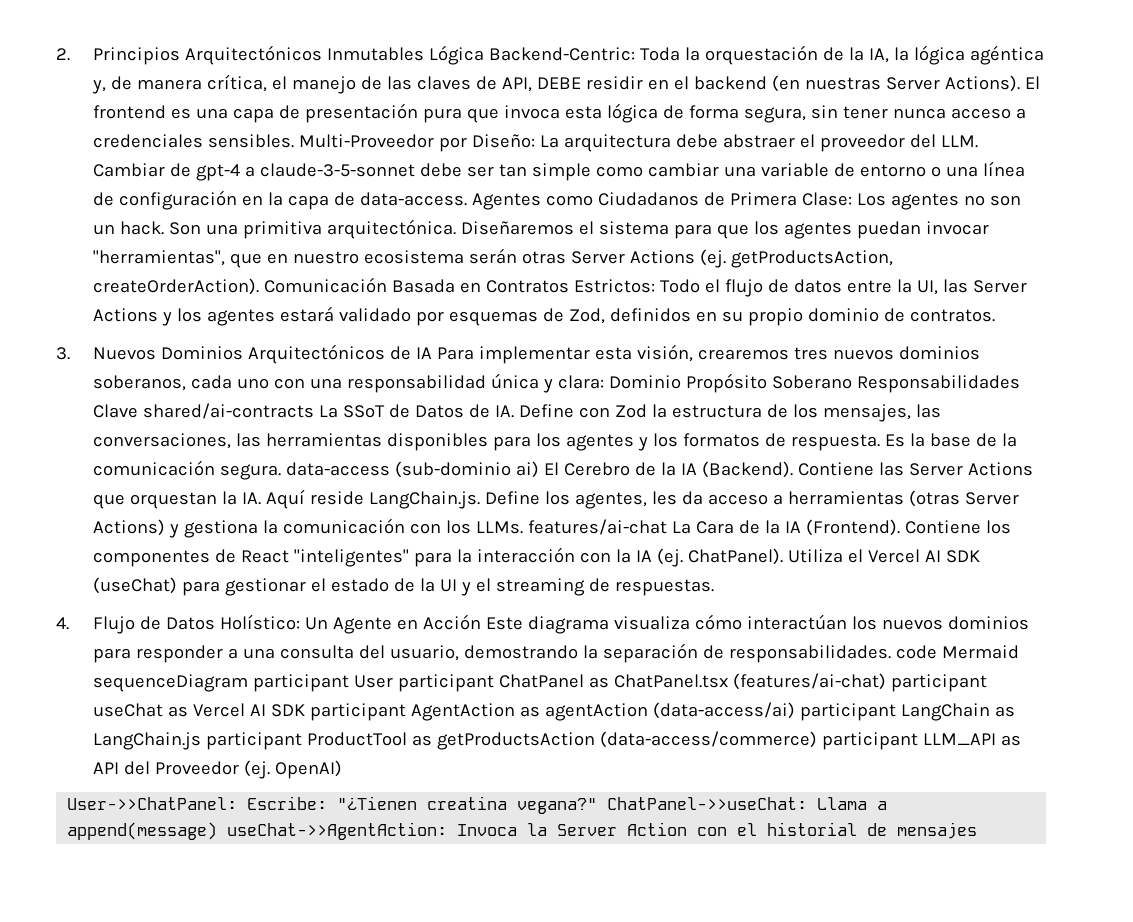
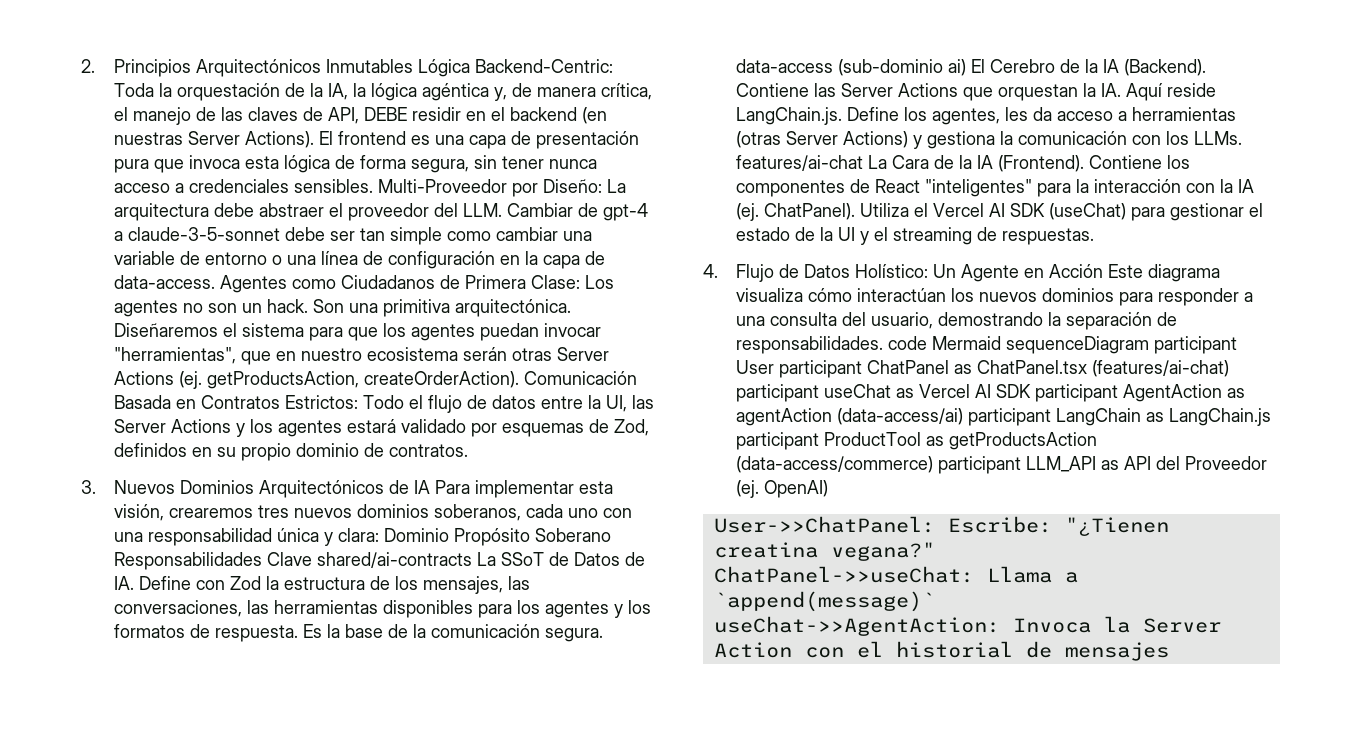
- User->>ChatPanel: Escribe: "¿Tienen creatina vegana?" ChatPanel->>useChat: Llama a append(message) useChat->>AgentAction: Invoca la Server Action con el historial de mensajes
+ User->>ChatPanel: Escribe: "¿Tienen creatina vegana?"
+ ChatPanel->>useChat: Llama a `append(message)`
+ useChat->>AgentAction: Invoca la Server Action con el historial de mensajes

